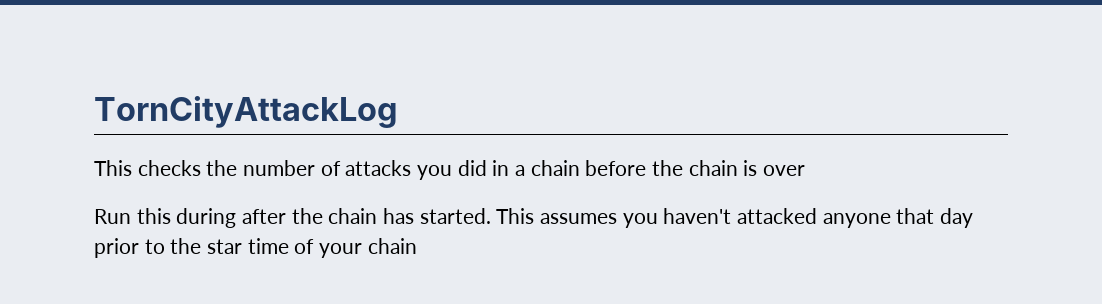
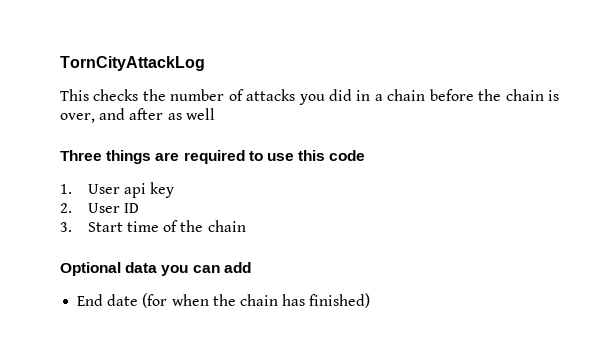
- This checks the number of attacks you did in a chain before the chain is over
- Run this during after the chain has started. This assumes you haven't attacked anyone that day prior to the star time of your chain
+ This checks the number of attacks you did in a chain before the chain is over, and after as well
+ Three things are required to use this code
+ 1. User api key
+ 2. User ID
+ 3. Start time of the chain
+ Optional data you can add
+ End date (for when the chain has finished)

